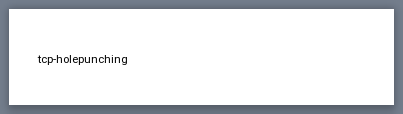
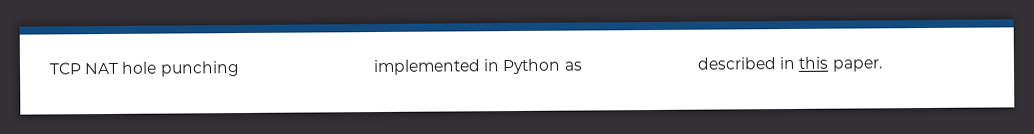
- tcp-holepunching
+ TCP NAT hole punching implemented in Python as described in this paper.

